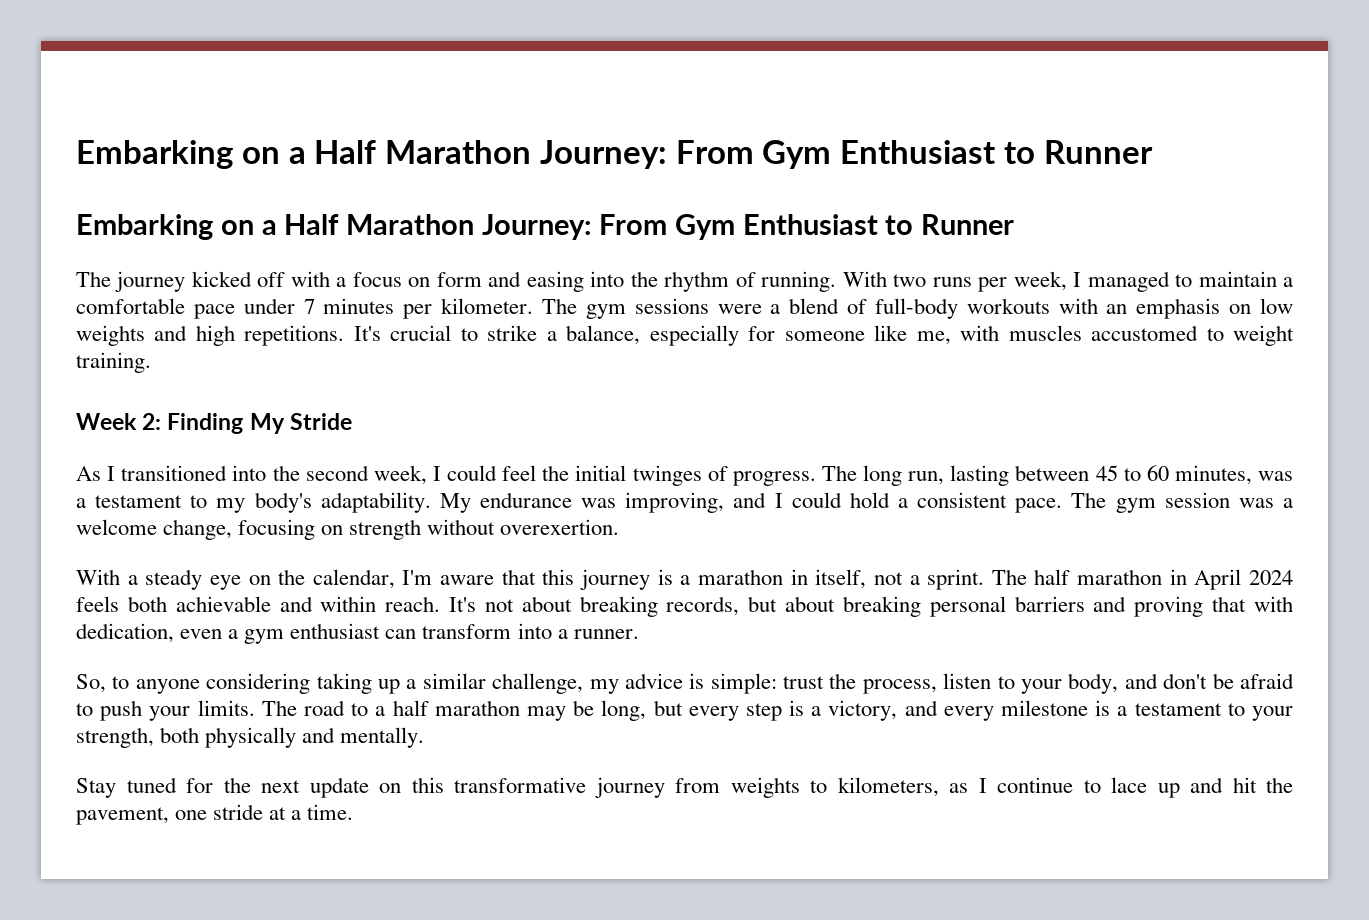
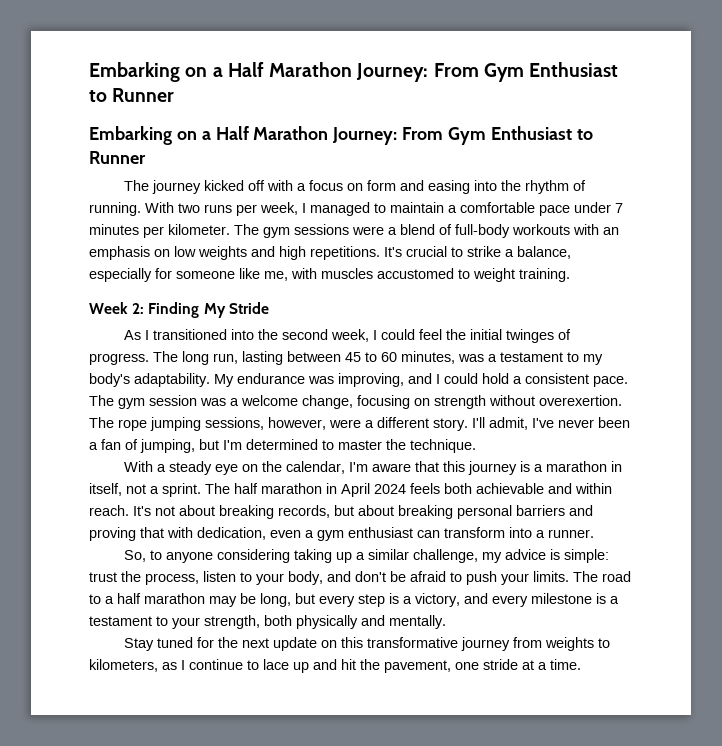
+ The rope jumping sessions, however, were a different story. I'll admit, I've never been a fan of jumping, but I'm determined to master the technique.

